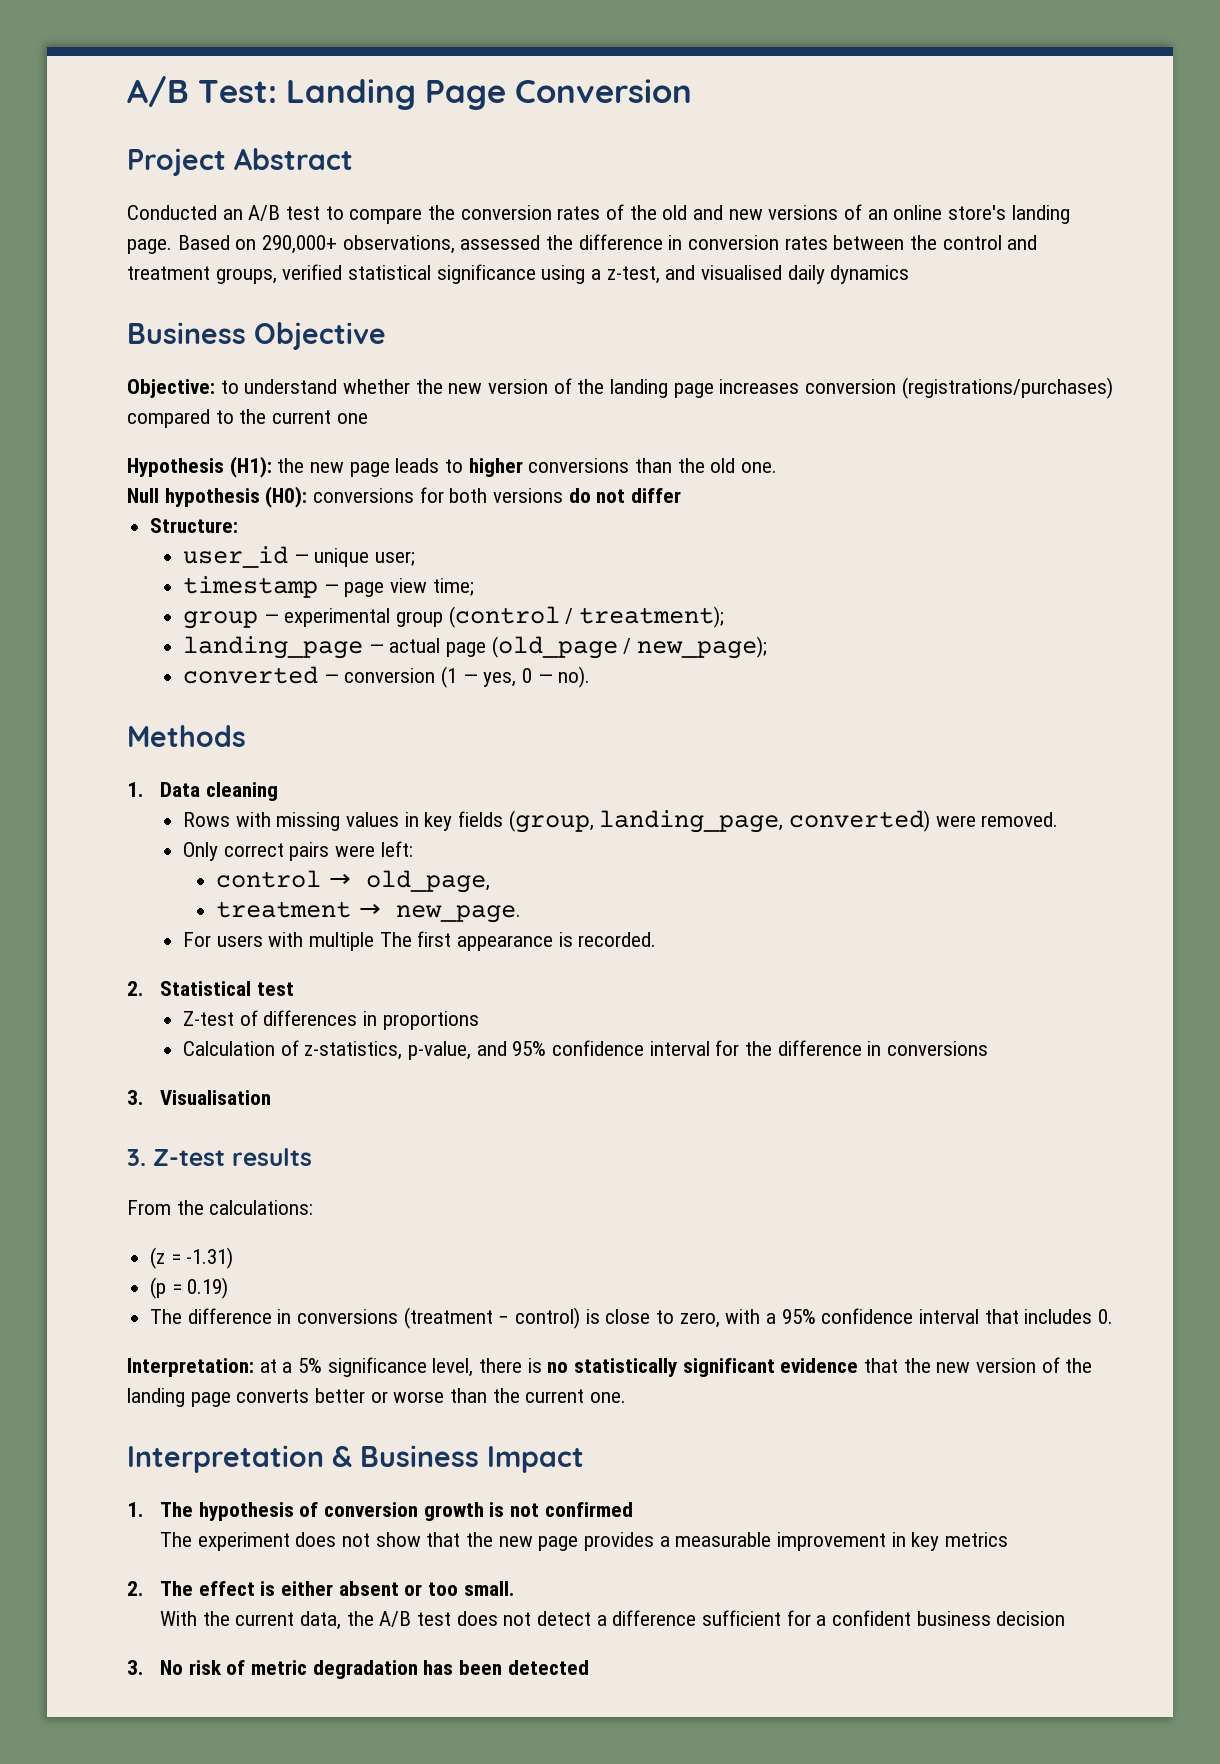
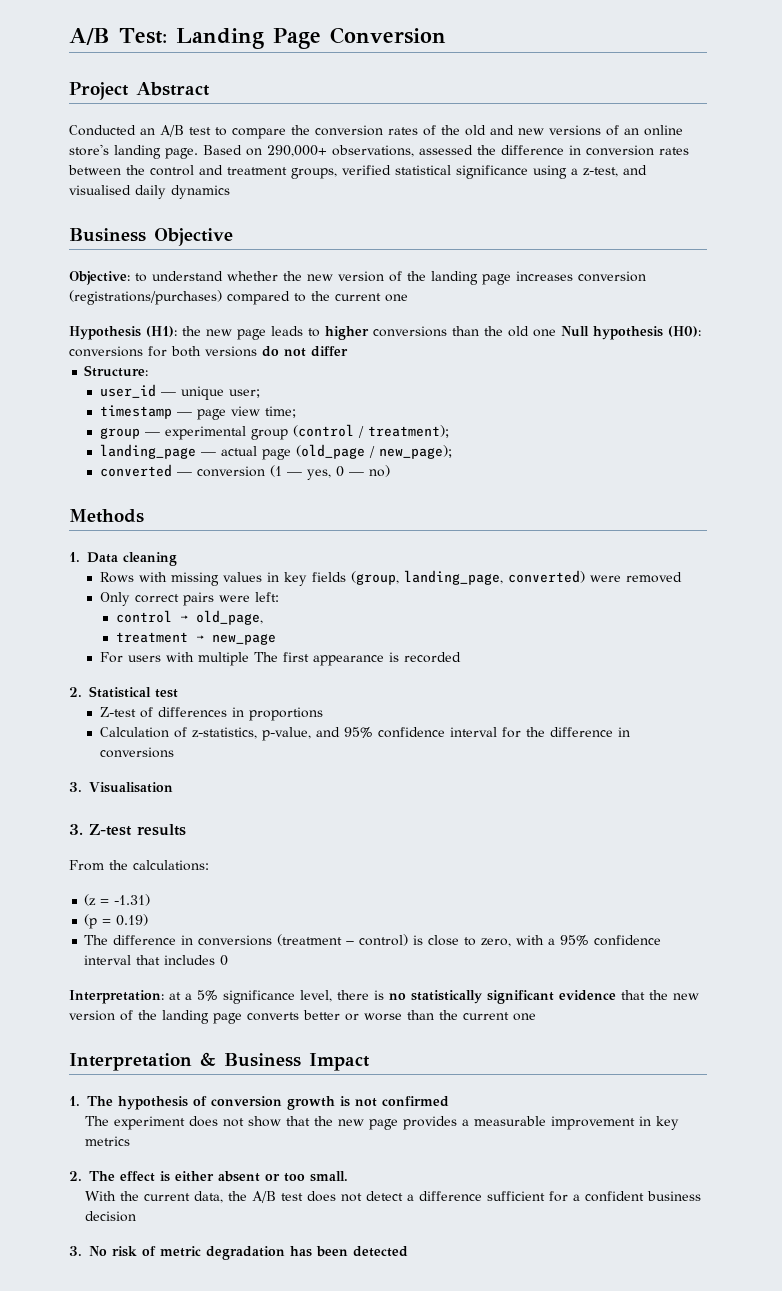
- Hypothesis (H1): the new page leads to higher conversions than the old one.
- Null hypothesis (H0): conversions for both versions do not differ
+ Hypothesis (H1): the new page leads to higher conversions than the old one Null hypothesis (H0): conversions for both versions do not differ
- converted — conversion (1 — yes, 0 — no).
+ converted — conversion (1 — yes, 0 — no)
- Rows with missing values in key fields (group, landing_page, converted) were removed.
+ Rows with missing values in key fields (group, landing_page, converted) were removed
- treatment → new_page.
+ treatment → new_page
- For users with multiple The first appearance is recorded.
+ For users with multiple The first appearance is recorded
- The difference in conversions (treatment − control) is close to zero, with a 95% confidence interval that includes 0.
+ The difference in conversions (treatment − control) is close to zero, with a 95% confidence interval that includes 0
- Interpretation: at a 5% significance level, there is no statistically significant evidence that the new version of the landing page converts better or worse than the current one.
+ Interpretation: at a 5% significance level, there is no statistically significant evidence that the new version of the landing page converts better or worse than the current one

